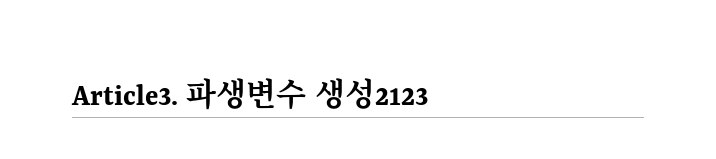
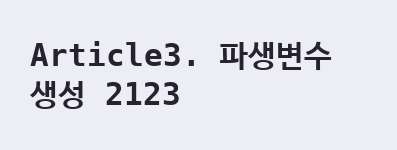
- 파생변수 생성2123
+ 파생변수 생성 2123

